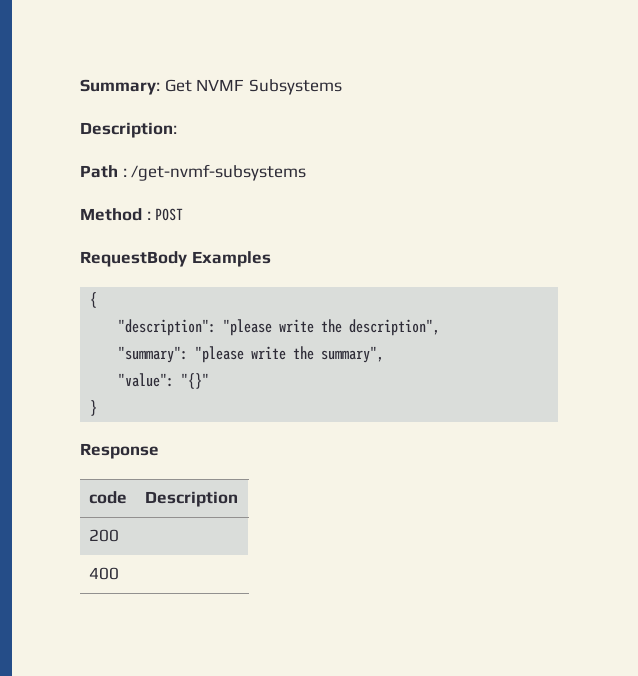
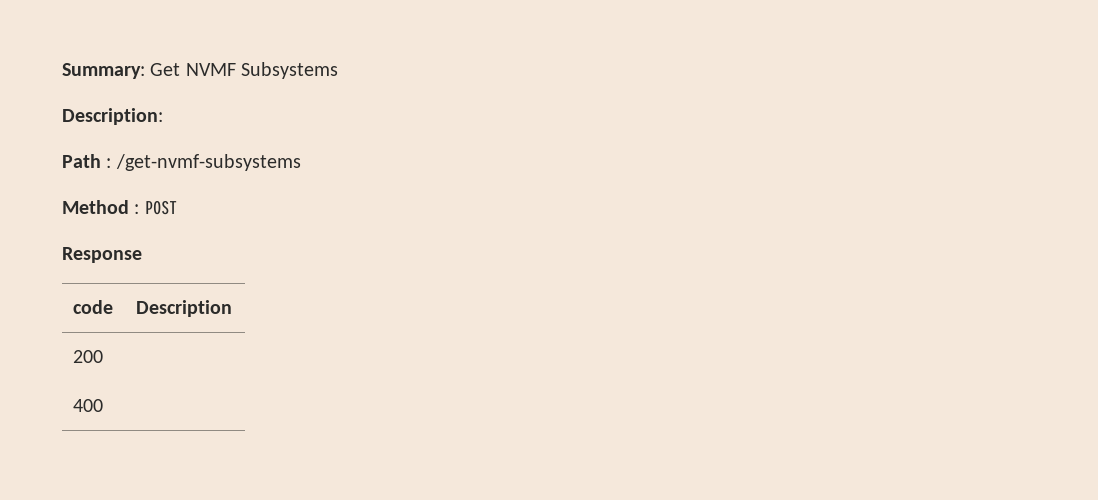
- RequestBody Examples
- {
- "description": "please write the description",
- "summary": "please write the summary",
- "value": "{}"
- }

